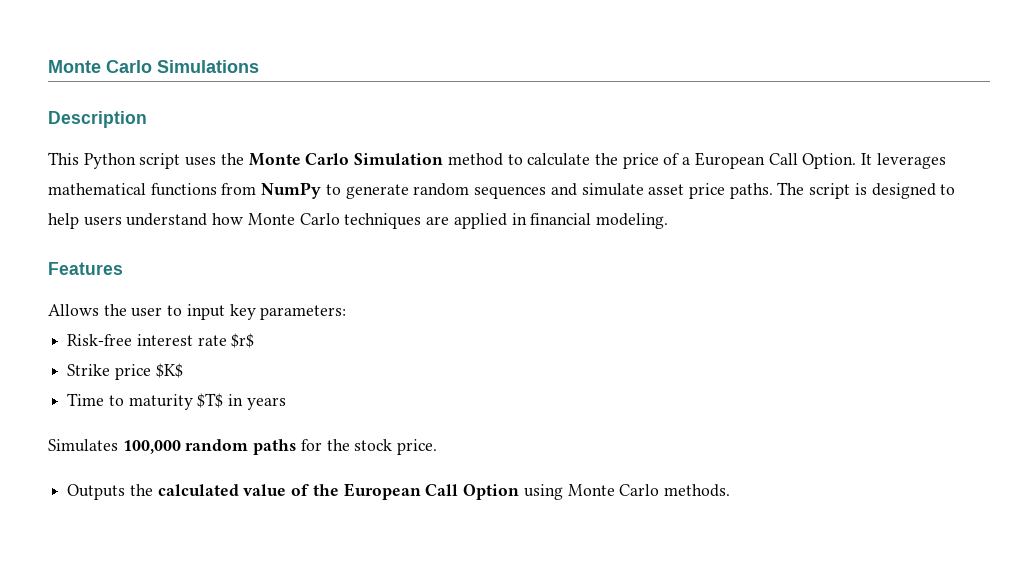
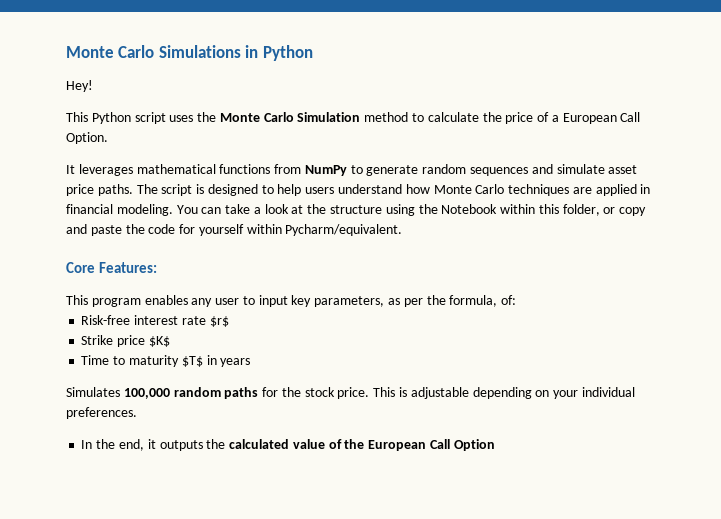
- Monte Carlo Simulations
- Description
+ Monte Carlo Simulations in Python
+ Hey!
- This Python script uses the Monte Carlo Simulation method to calculate the price of a European Call Option. It leverages mathematical functions from NumPy to generate random sequences and simulate asset price paths.
+ This Python script uses the Monte Carlo Simulation method to calculate the price of a European Call Option.
+ It leverages mathematical functions from NumPy to generate random sequences and simulate asset price paths.
- The script is designed to help users understand how Monte Carlo techniques are applied in financial modeling.
- Features
- Allows the user to input key parameters:
+ The script is designed to help users understand how Monte Carlo techniques are applied in financial modeling. You can take a look at the structure using the Notebook within this folder, or copy and paste the code for yourself within Pycharm/equivalent.
+ Core Features:
+ This program enables any user to input key parameters, as per the formula, of:
- Simulates 100,000 random paths for the stock price.
- Outputs the calculated value of the European Call Option using Monte Carlo methods.
+ Simulates 100,000 random paths for the stock price. This is adjustable depending on your individual preferences.
+ In the end, it outputs the calculated value of the European Call Option

